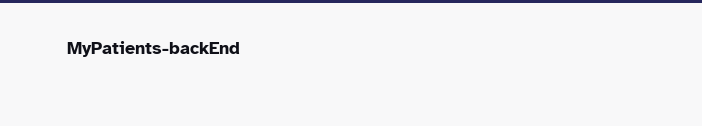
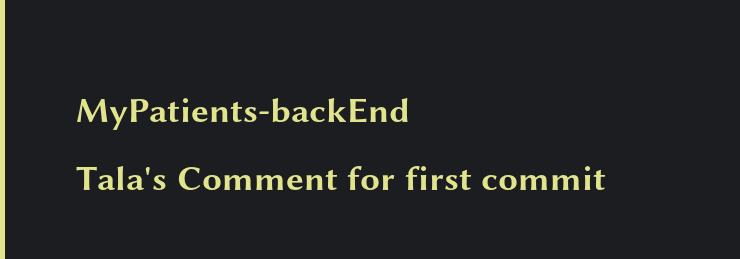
+ Tala's Comment for first commit

